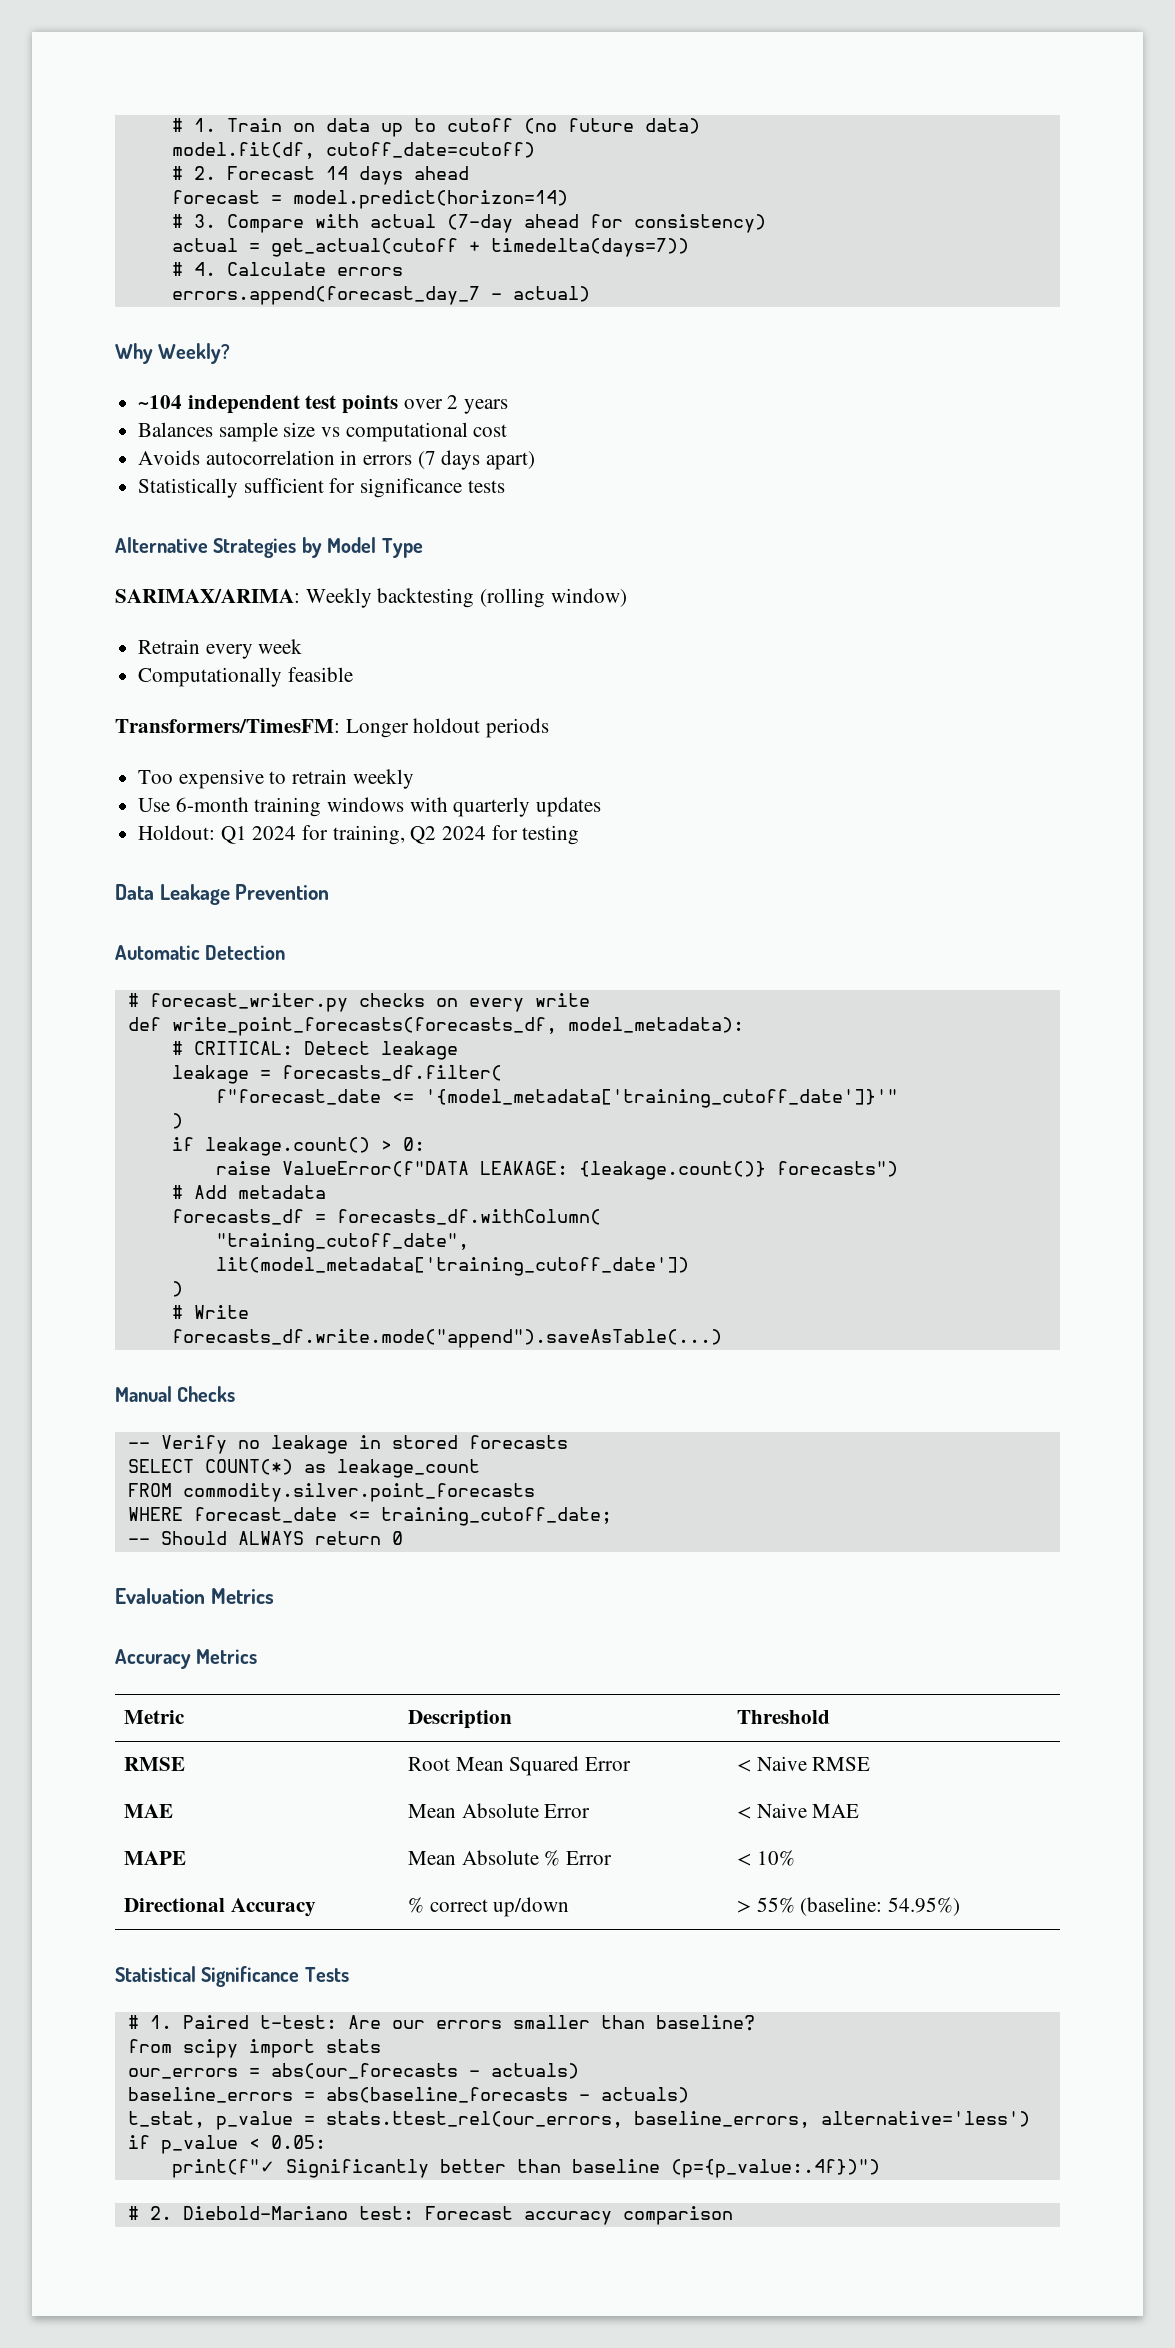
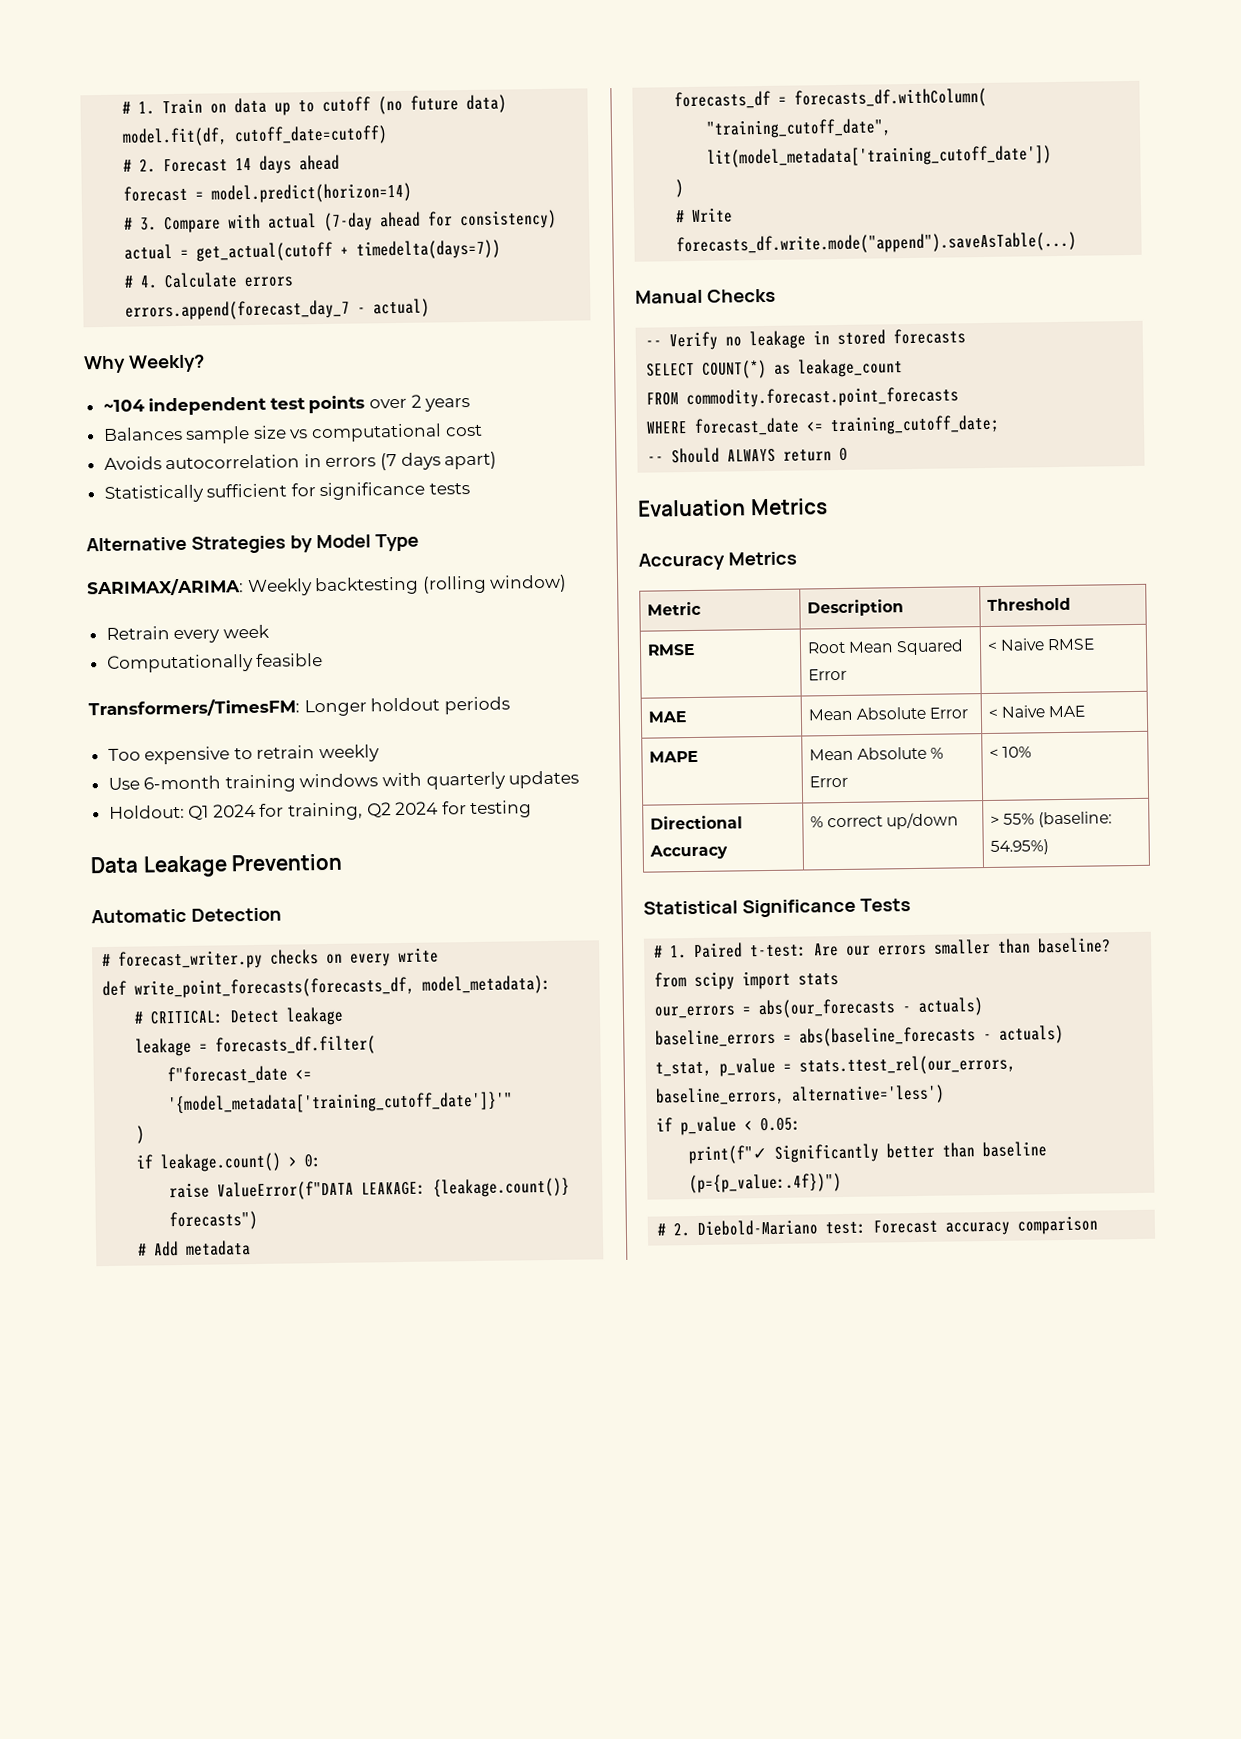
- FROM commodity.silver.point_forecasts
+ FROM commodity.forecast.point_forecasts

